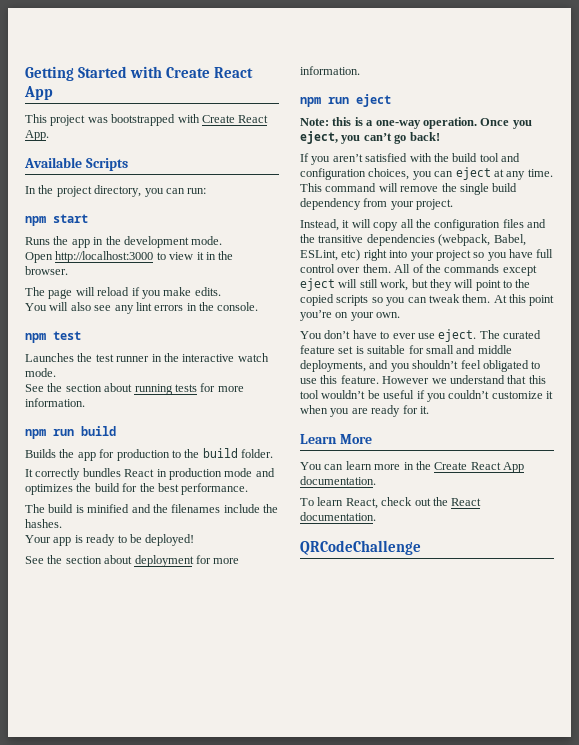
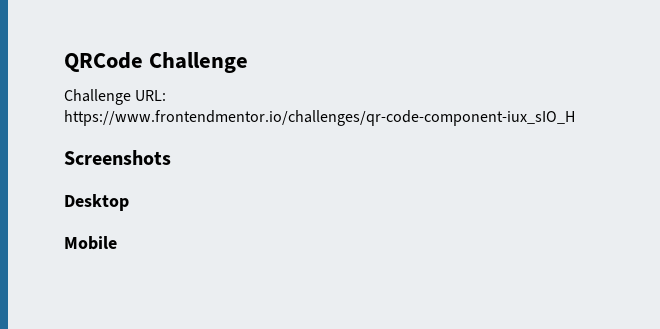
- Getting Started with Create React App
- This project was bootstrapped with Create React App.
- Available Scripts
- In the project directory, you can run:
- npm start
- Runs the app in the development mode.
- Open http://localhost:3000 to view it in the browser.
- The page will reload if you make edits.
- You will also see any lint errors in the console.
- npm test
- Launches the test runner in the interactive watch mode.
- See the section about running tests for more information.
- npm run build
- Builds the app for production to the build folder.
- It correctly bundles React in production mode and optimizes the build for the best performance.
- The build is minified and the filenames include the hashes.
- Your app is ready to be deployed!
- See the section about deployment for more information.
- npm run eject
- Note: this is a one-way operation. Once you eject, you can’t go back!
- If you aren’t satisfied with the build tool and configuration choices, you can eject at any time. This command will remove the single build dependency from your project.
- Instead, it will copy all the configuration files and the transitive dependencies (webpack, Babel, ESLint, etc) right into your project so you have full control over them. All of the commands except eject will still work, but they will point to the copied scripts so you can tweak them. At this point you’re on your own.
- You don’t have to ever use eject. The curated feature set is suitable for small and middle deployments, and you shouldn’t feel obligated to use this feature. However we understand that this tool wouldn’t be useful if you couldn’t customize it when you are ready for it.
- Learn More
- You can learn more in the Create React App documentation.
- To learn React, check out the React documentation.
- QRCodeChallenge
+ QRCode Challenge
+ Challenge URL: https://www.frontendmentor.io/challenges/qr-code-component-iux_sIO_H
+ Screenshots
+ Desktop
+ Mobile

